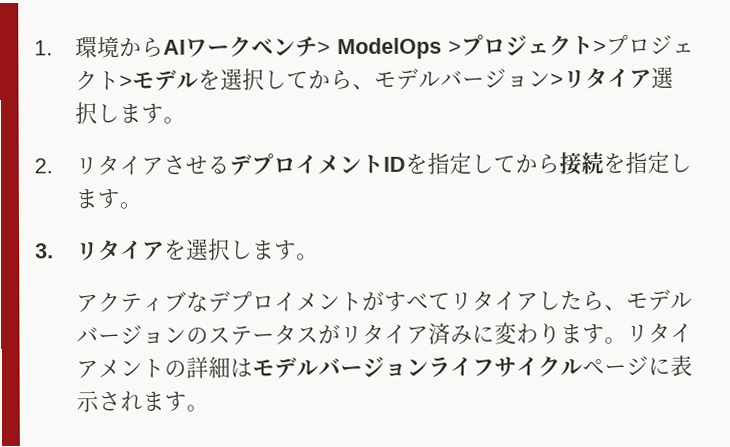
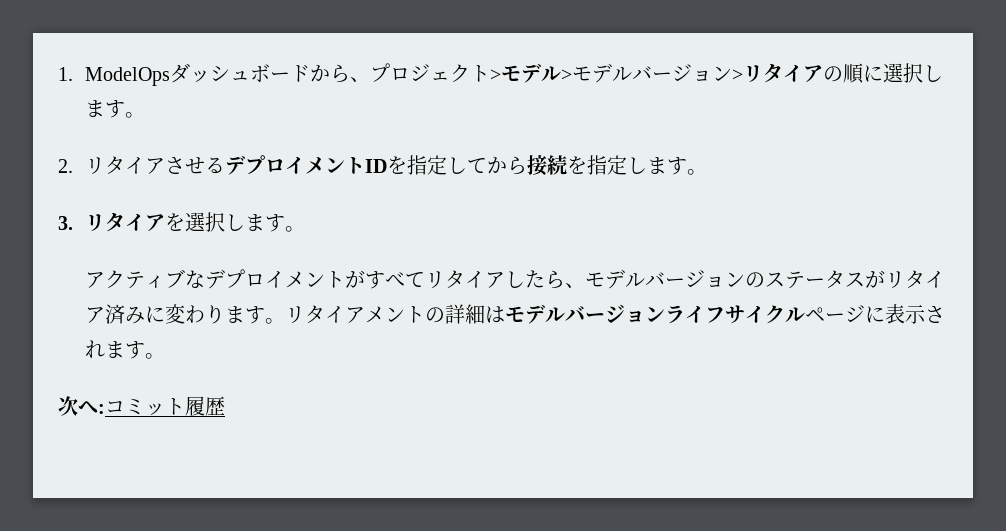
- 1.環境からAIワークベンチ> ModelOps >プロジェクト>プロジェクト>モデルを選択してから、モデルバージョン>リタイア選択します。
+ 1. ModelOpsダッシュボードから、プロジェクト>モデル>モデルバージョン>リタイアの順に選択します。
+ 次へ:コミット履歴

